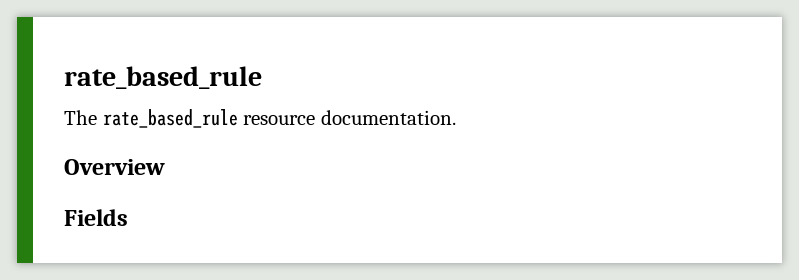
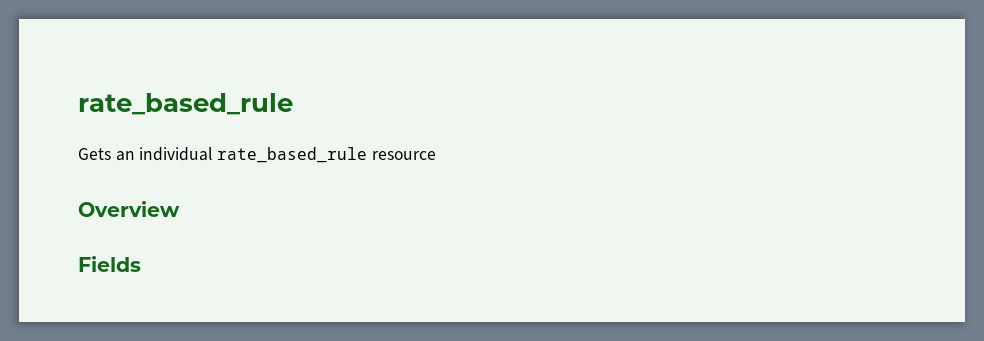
- The rate_based_rule resource documentation.
+ Gets an individual rate_based_rule resource

